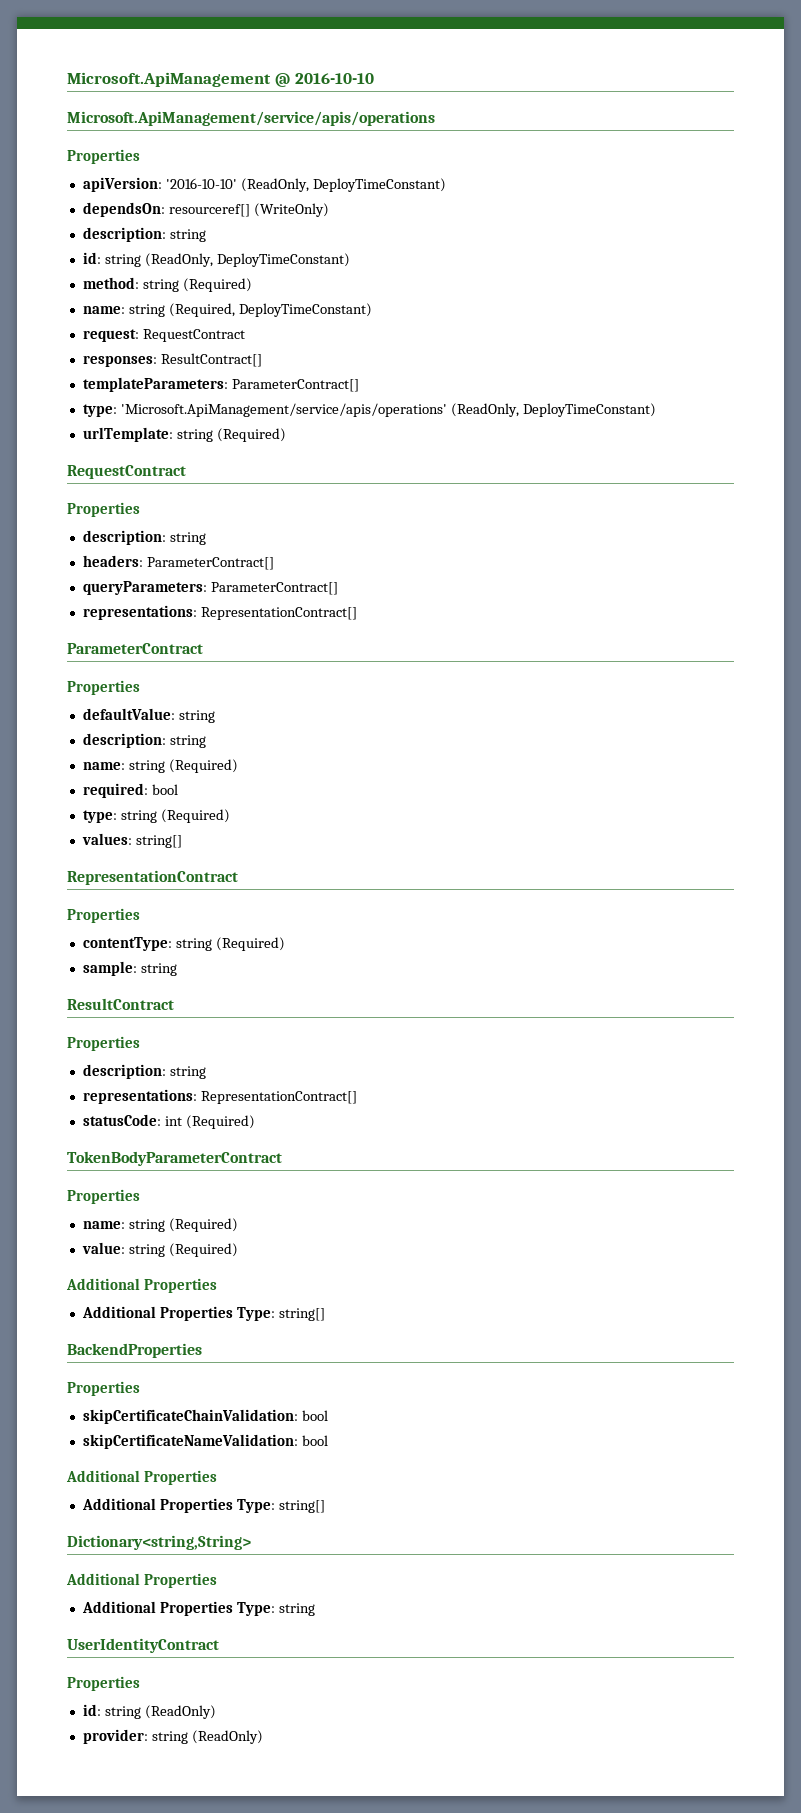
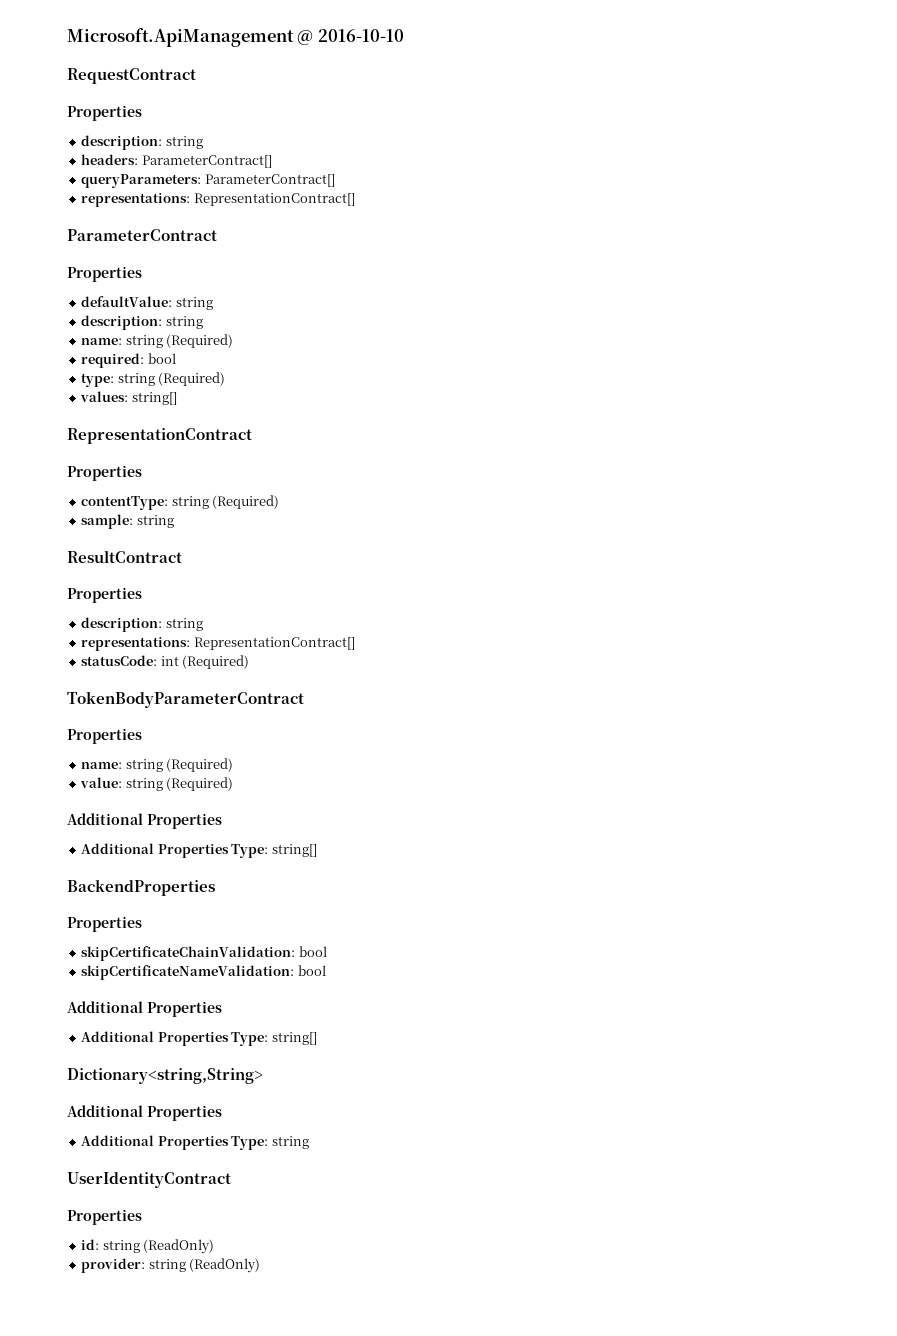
- Microsoft.ApiManagement/service/apis/operations
- Properties
- apiVersion: '2016-10-10' (ReadOnly, DeployTimeConstant)
- dependsOn: resourceref[] (WriteOnly)
- description: string
- id: string (ReadOnly, DeployTimeConstant)
- method: string (Required)
- name: string (Required, DeployTimeConstant)
- request: RequestContract
- responses: ResultContract[]
- templateParameters: ParameterContract[]
- type: 'Microsoft.ApiManagement/service/apis/operations' (ReadOnly, DeployTimeConstant)
- urlTemplate: string (Required)

